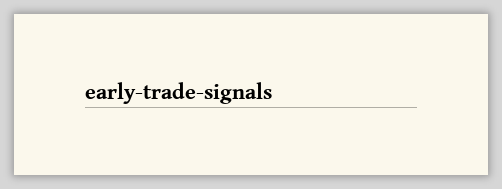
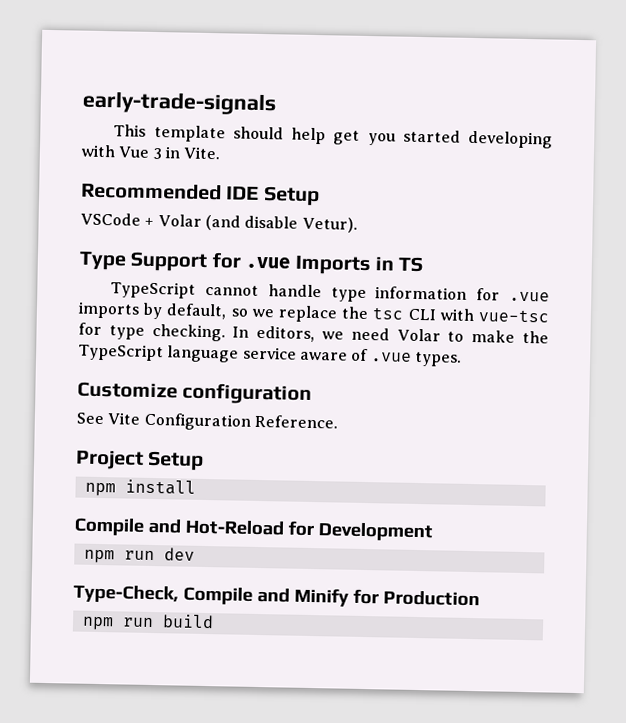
+ This template should help get you started developing with Vue 3 in Vite.
+ Recommended IDE Setup
+ VSCode + Volar (and disable Vetur).
+ Type Support for .vue Imports in TS
+ TypeScript cannot handle type information for .vue imports by default, so we replace the tsc CLI with vue-tsc for type checking. In editors, we need Volar to make the TypeScript language service aware of .vue types.
+ Customize configuration
+ See Vite Configuration Reference.
+ Project Setup
+ npm install
+ Compile and Hot-Reload for Development
+ npm run dev
+ Type-Check, Compile and Minify for Production
+ npm run build

